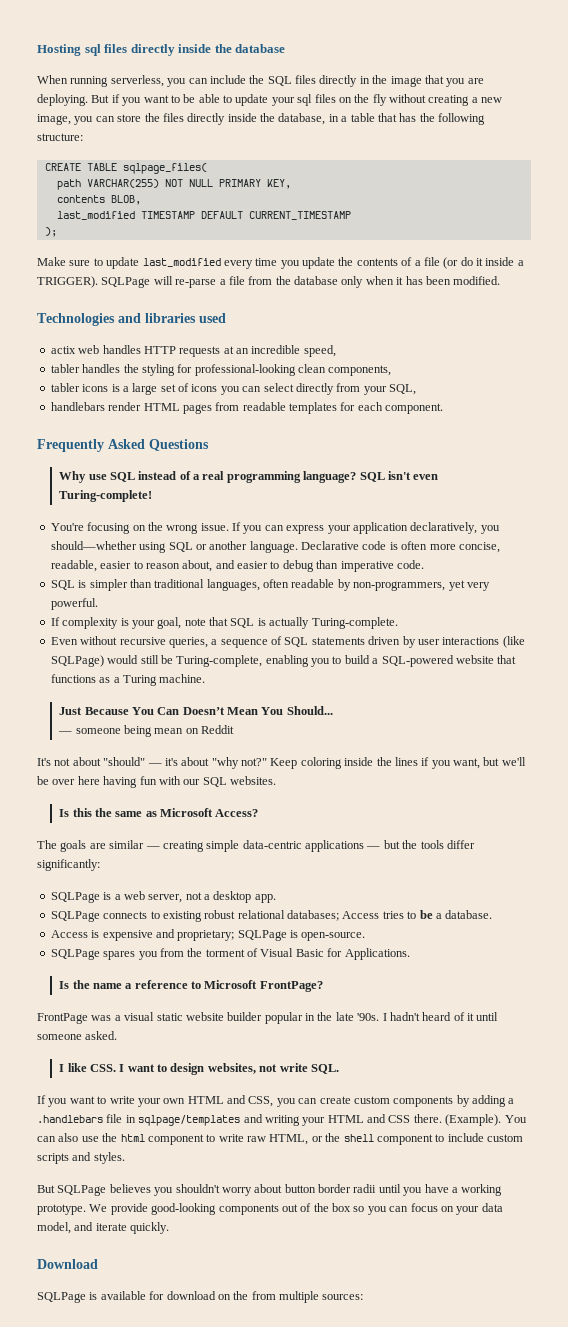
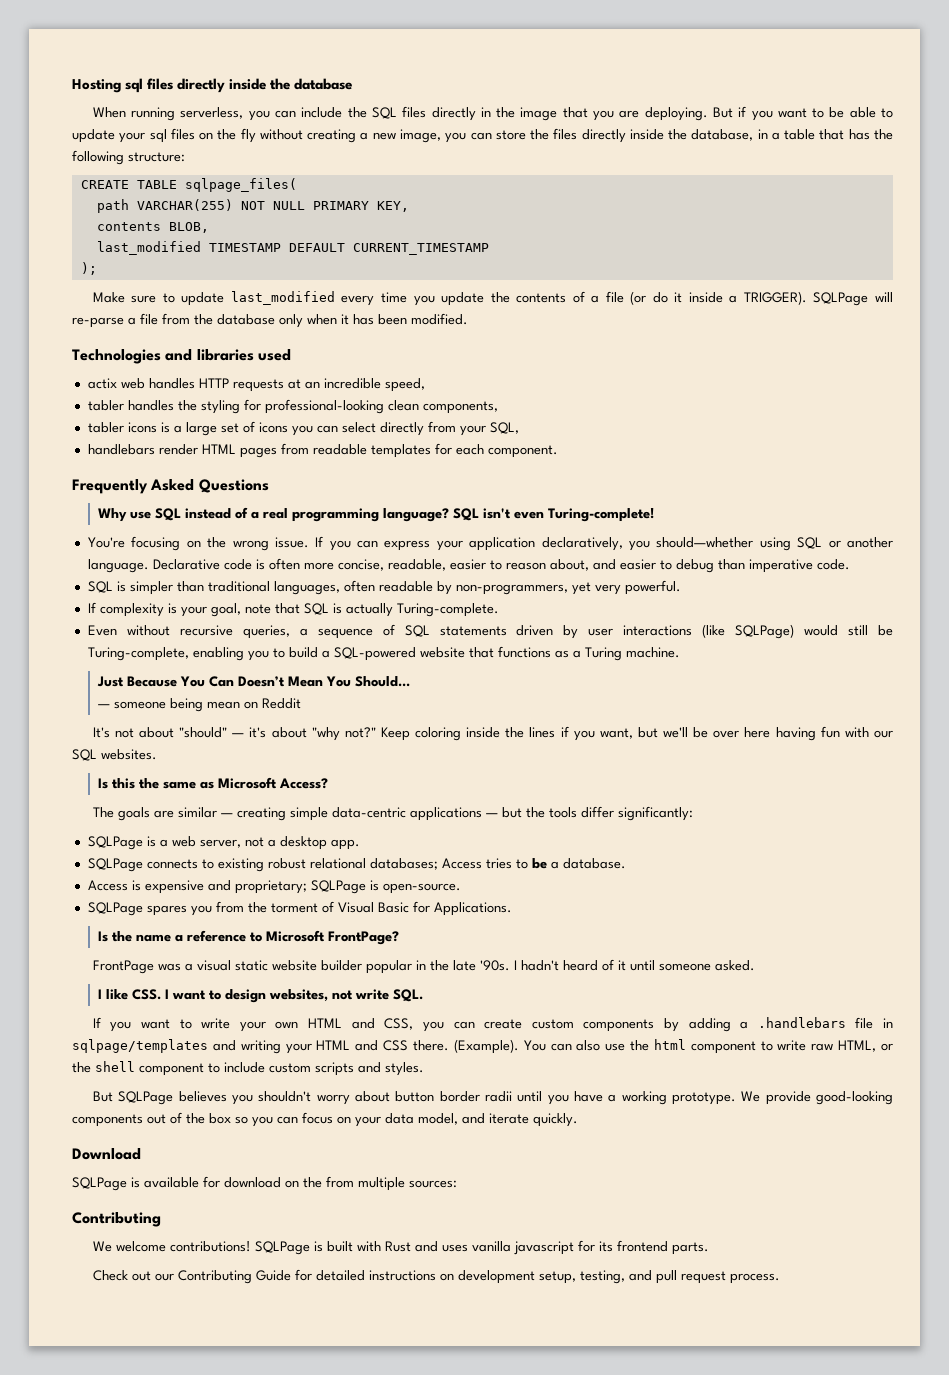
  SQLPage is available for download on the from multiple sources:
+ Contributing
+ We welcome contributions! SQLPage is built with Rust and uses vanilla javascript for its frontend parts.
+ Check out our Contributing Guide for detailed instructions on development setup, testing, and pull request process.

